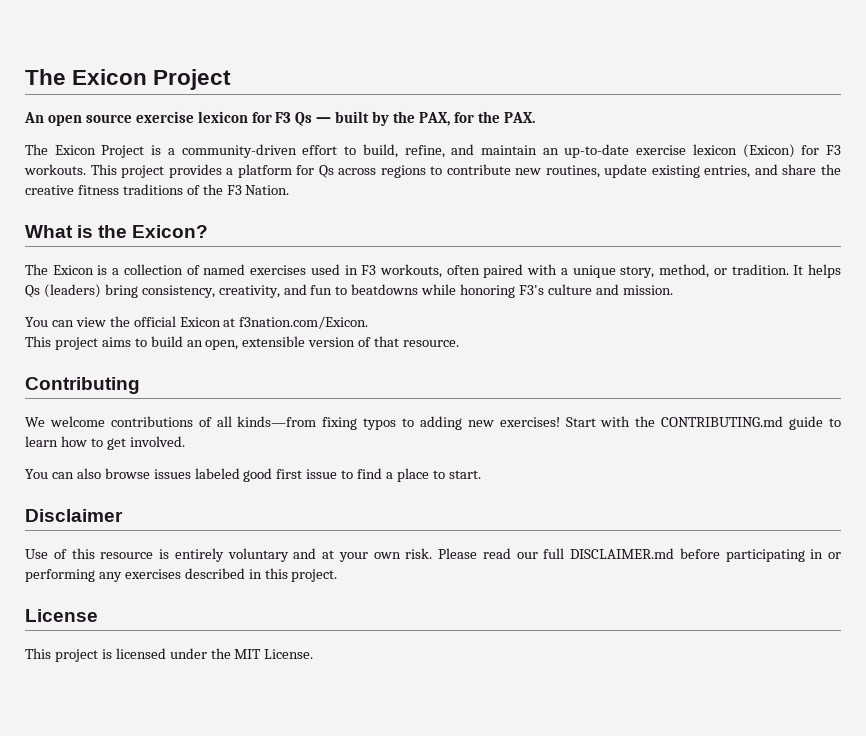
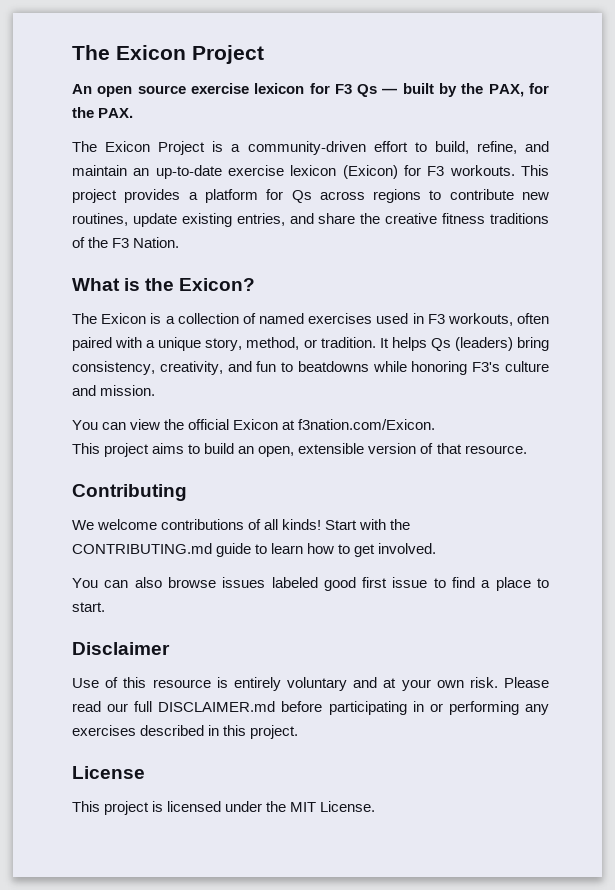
- We welcome contributions of all kinds—from fixing typos to adding new exercises!
+ We welcome contributions of all kinds!

